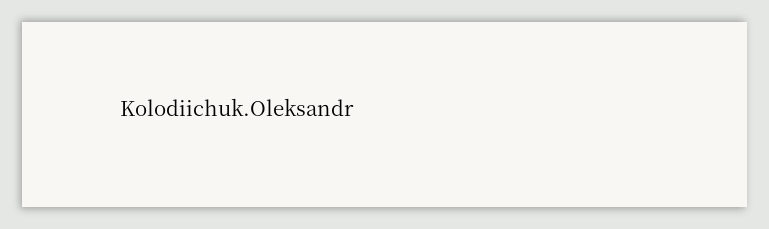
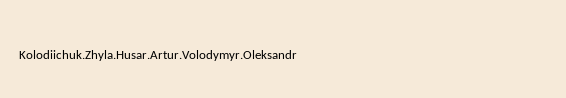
- Kolodiichuk.Oleksandr
+ Kolodiichuk.Zhyla.Husar.Artur.Volodymyr.Oleksandr

